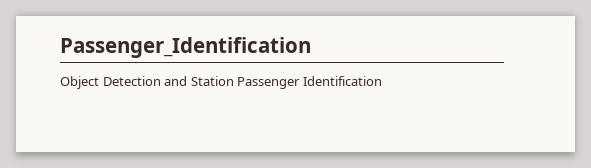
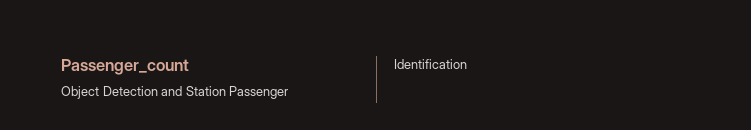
- Passenger_Identification
+ Passenger_count

